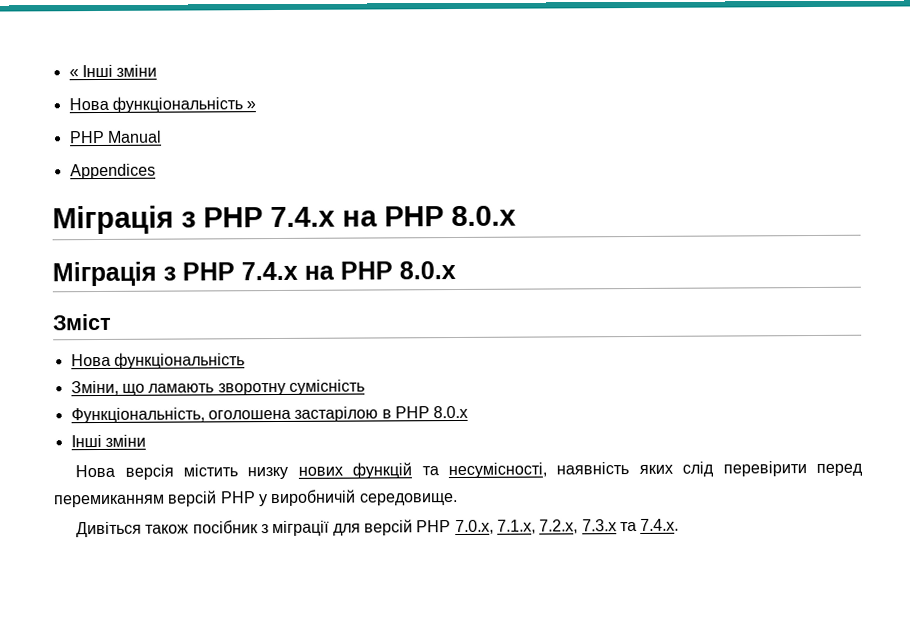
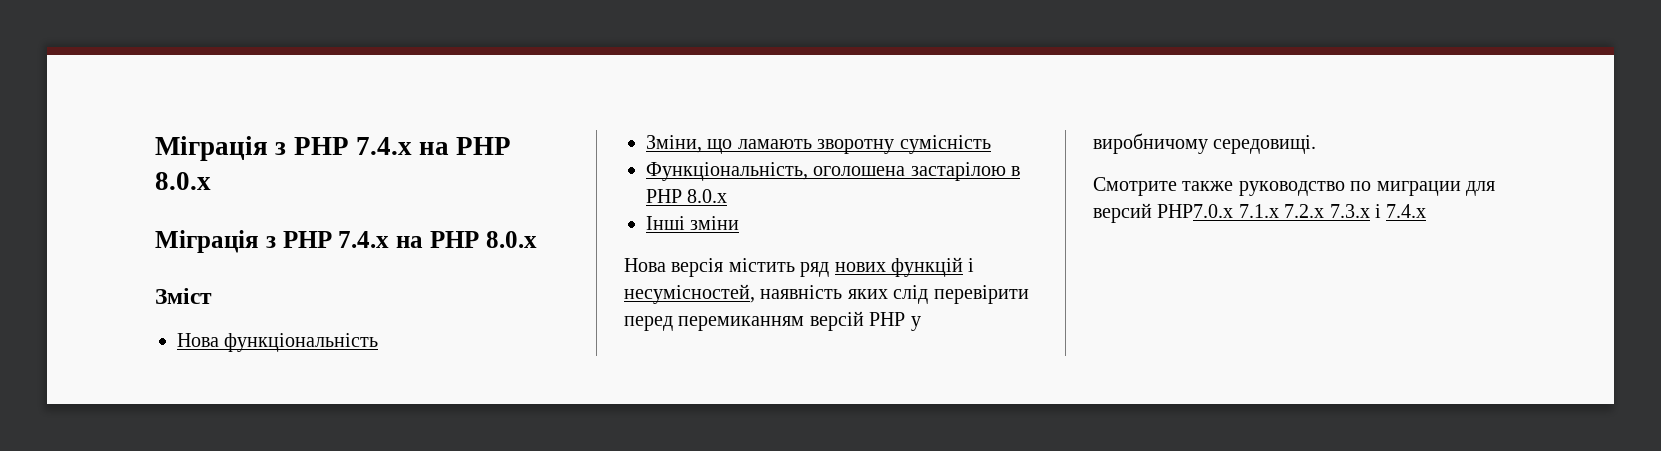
- « Інші зміни
- Нова функціональність »
- PHP Manual
- Appendices
- Нова версія містить низку нових функцій та несумісності, наявність яких слід перевірити перед перемиканням версій PHP у виробничій середовище.
- Дивіться також посібник з міграції для версій PHP 7.0.x, 7.1.x, 7.2.x, 7.3.x та 7.4.x.
+ Нова версія містить ряд нових функцій і несумісностей, наявність яких слід перевірити перед перемиканням версій PHP у виробничому середовищі.
+ Смотрите также руководство по миграции для версий PHP7.0.x 7.1.x 7.2.x 7.3.x і 7.4.x

